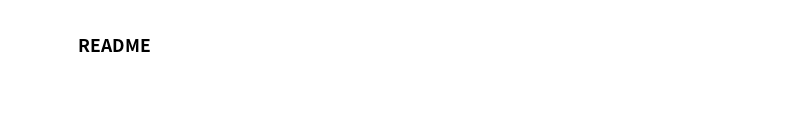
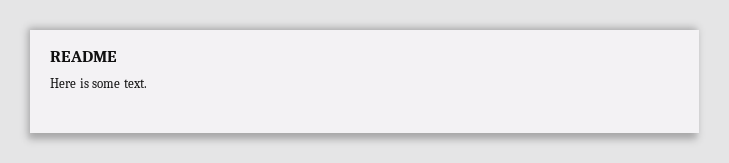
+ Here is some text.

